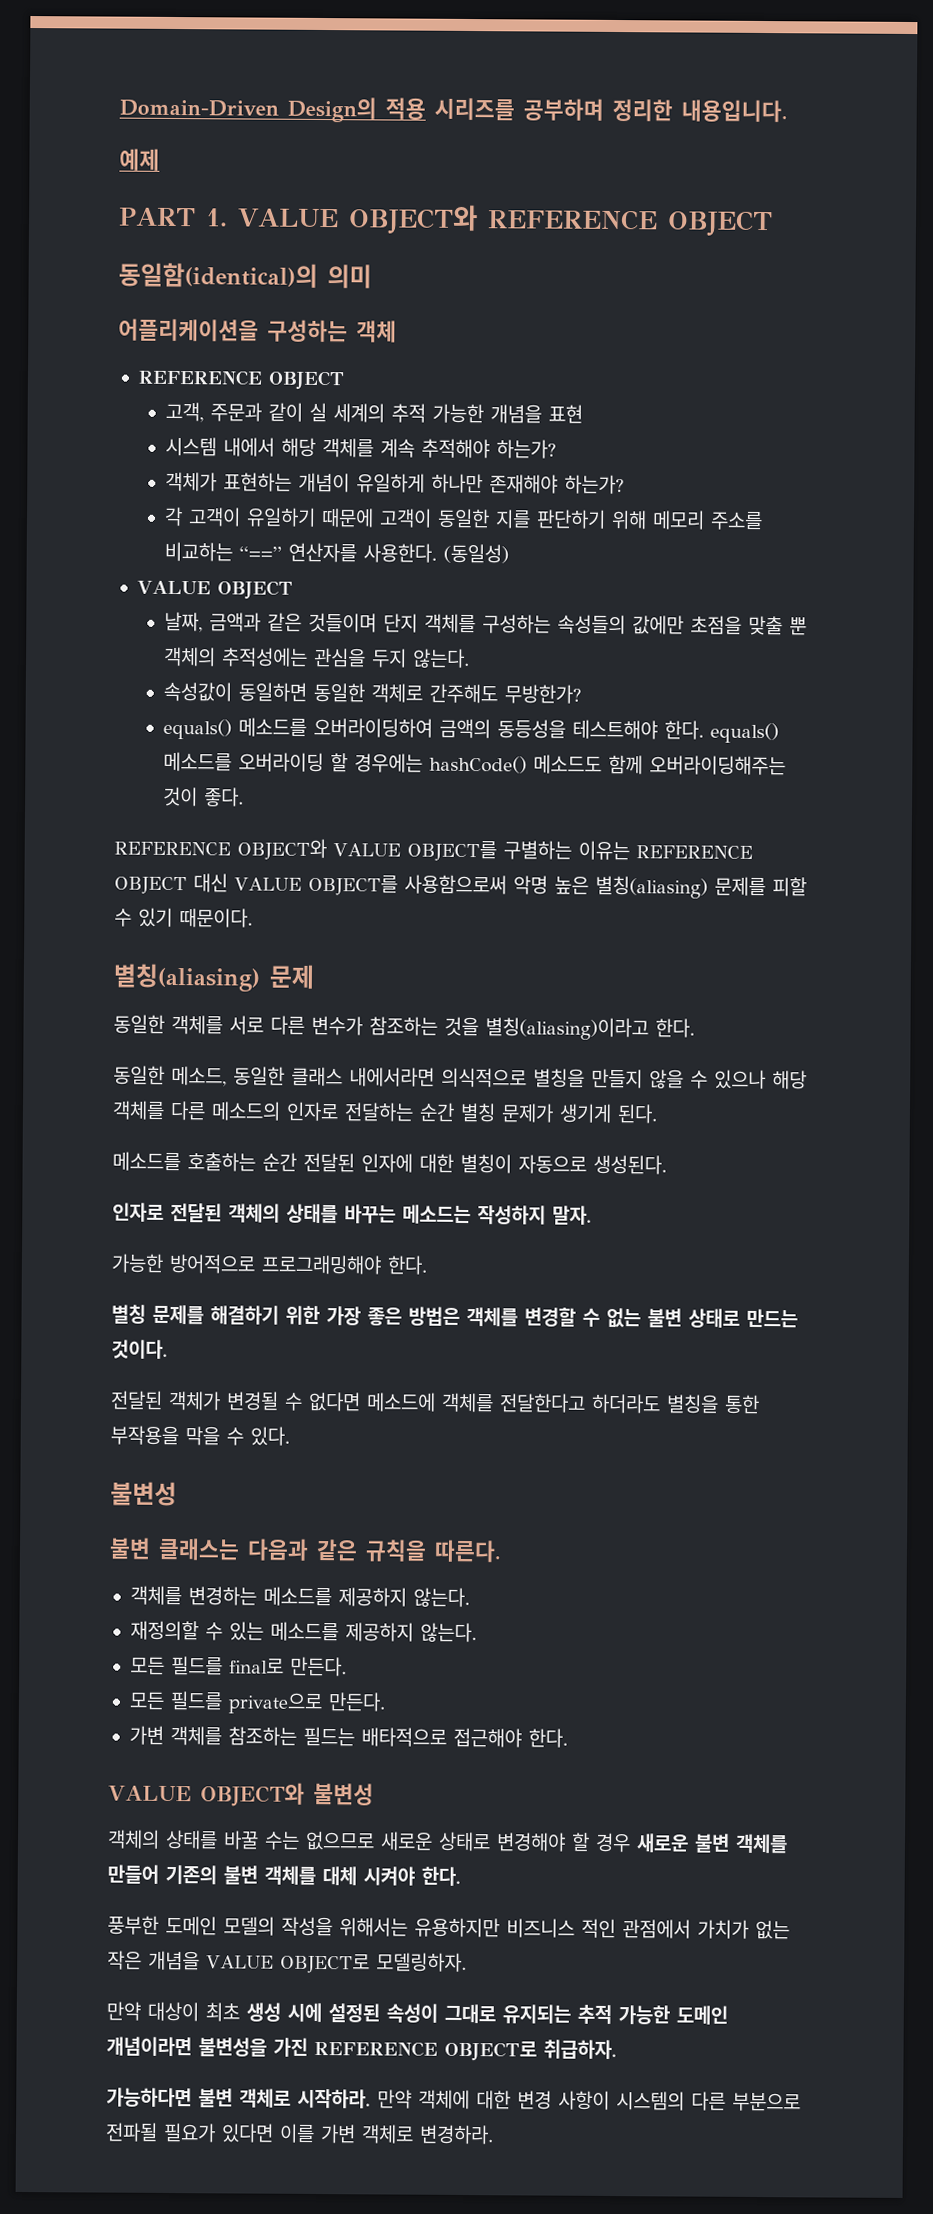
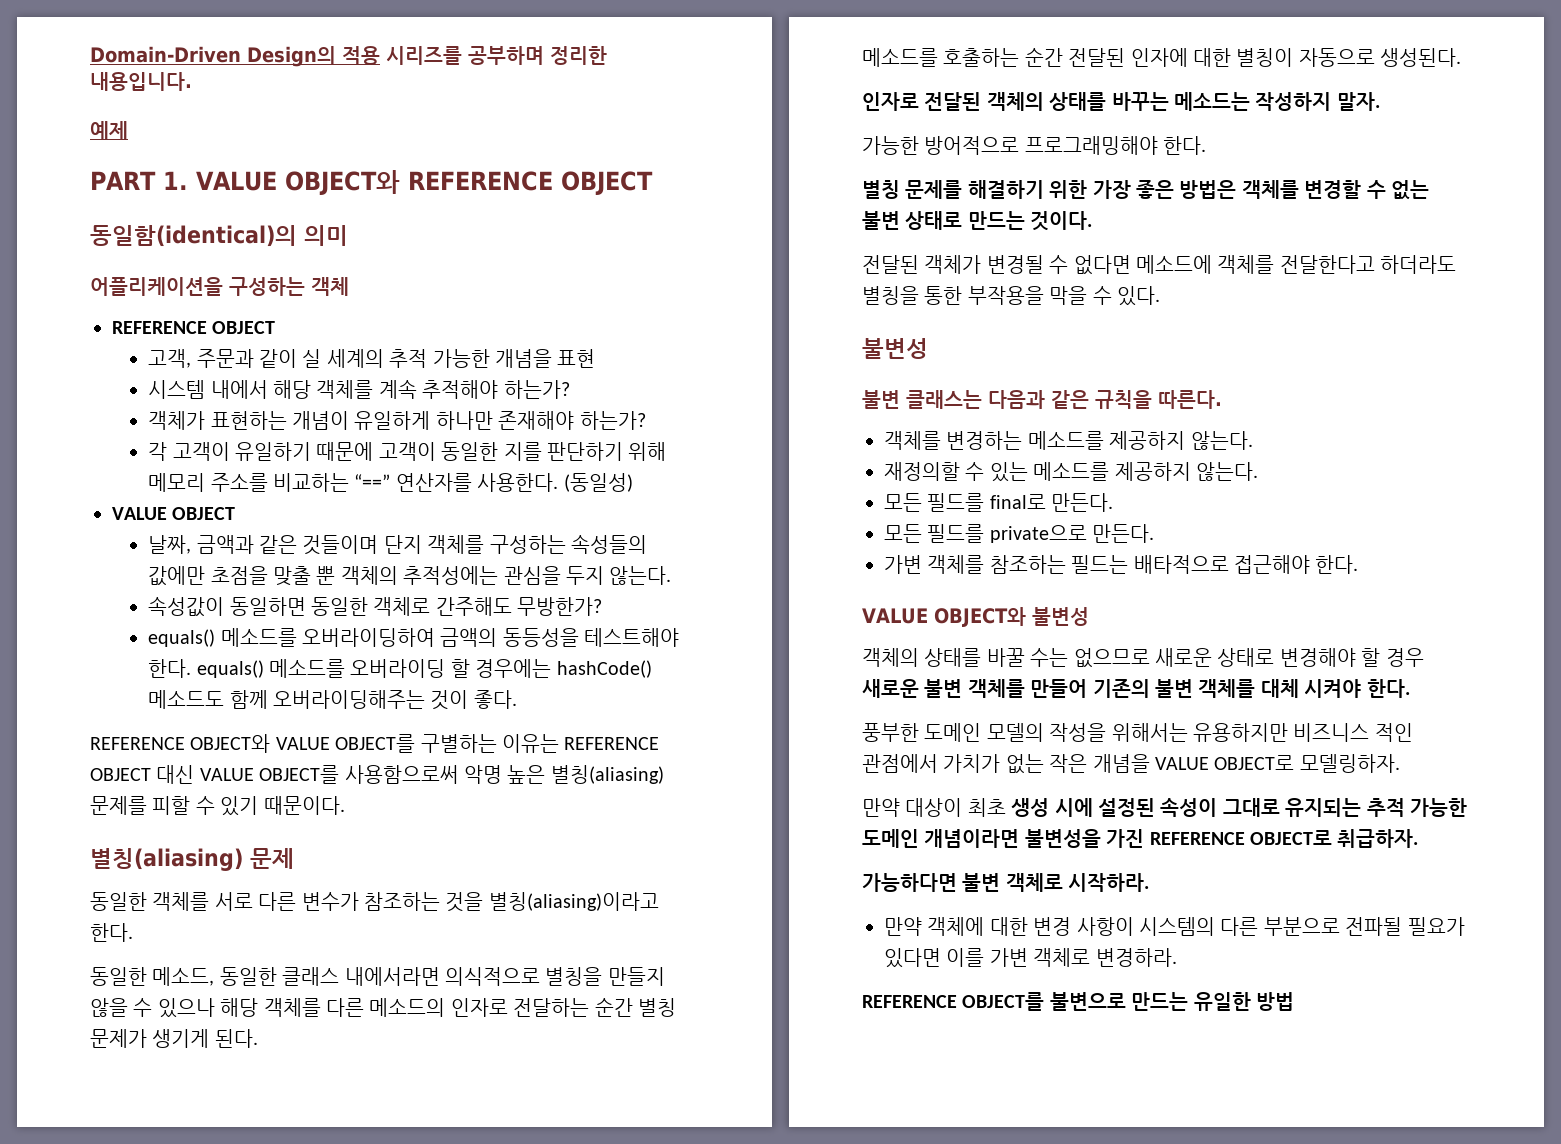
- 가능하다면 불변 객체로 시작하라. 만약 객체에 대한 변경 사항이 시스템의 다른 부분으로 전파될 필요가 있다면 이를 가변 객체로 변경하라.
+ 가능하다면 불변 객체로 시작하라.
+ 만약 객체에 대한 변경 사항이 시스템의 다른 부분으로 전파될 필요가 있다면 이를 가변 객체로 변경하라.
+ REFERENCE OBJECT를 불변으로 만드는 유일한 방법

